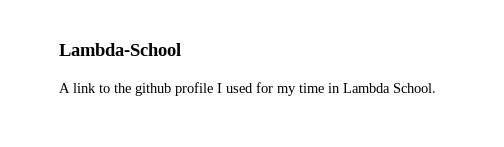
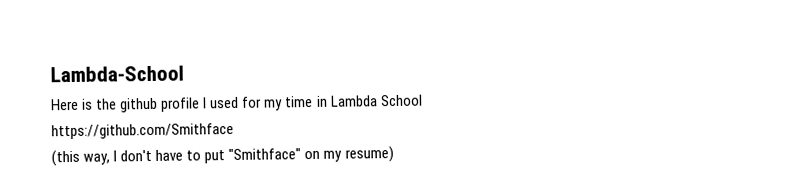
- A link to the github profile I used for my time in Lambda School.
+ Here is the github profile I used for my time in Lambda School
+ https://github.com/Smithface
+ (this way, I don't have to put "Smithface" on my resume)

